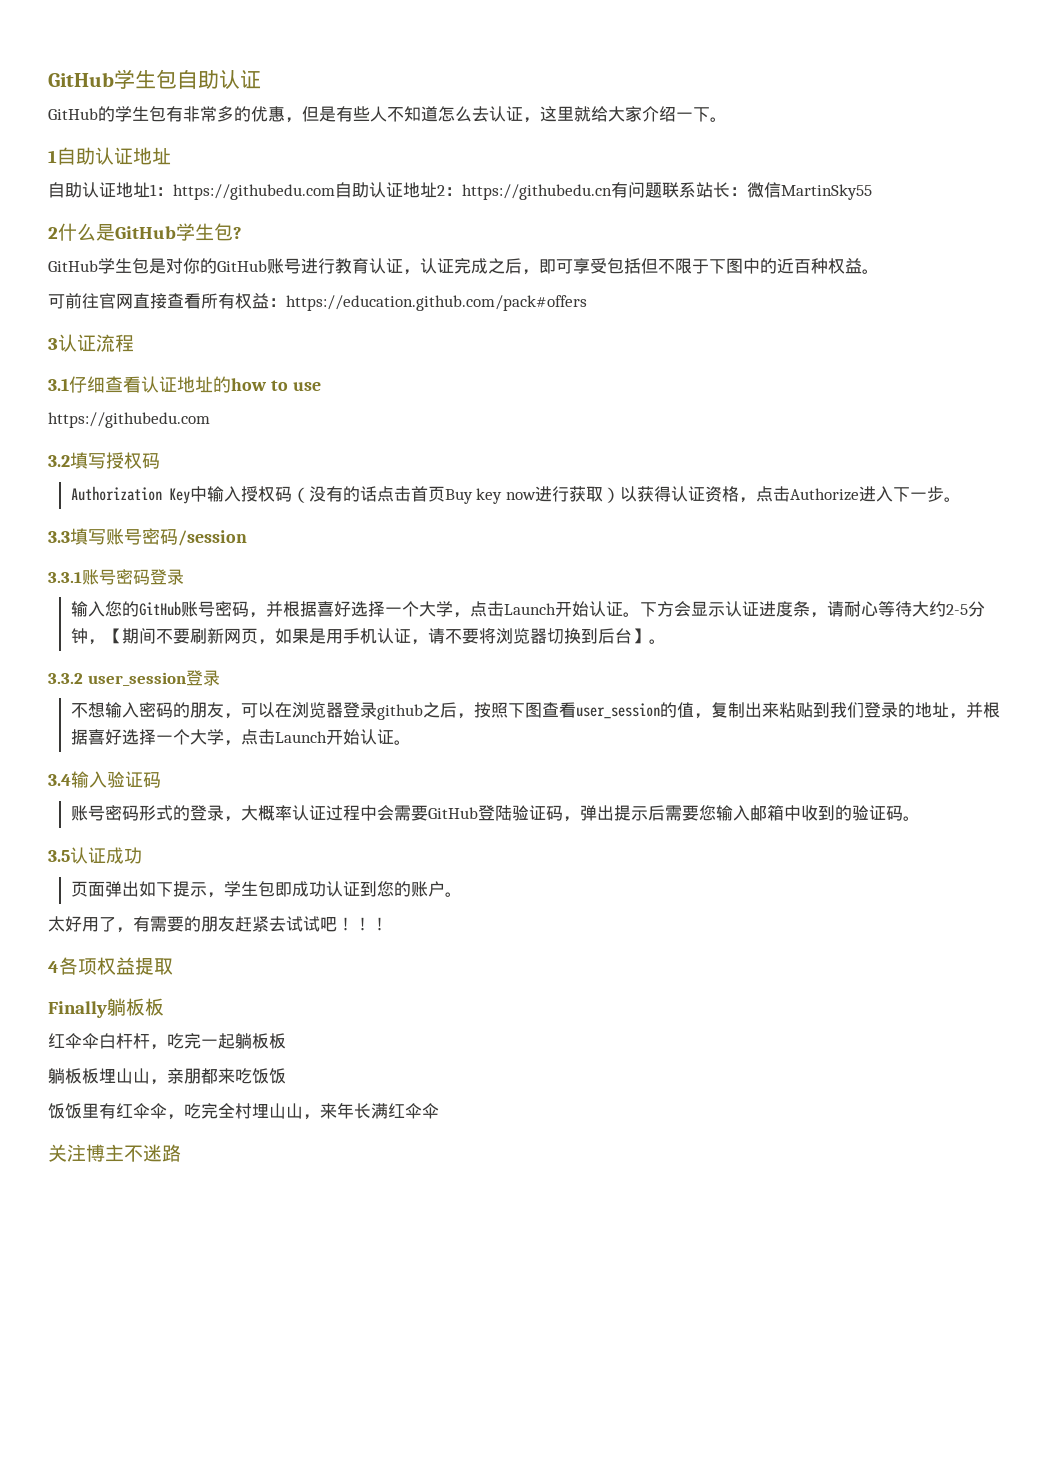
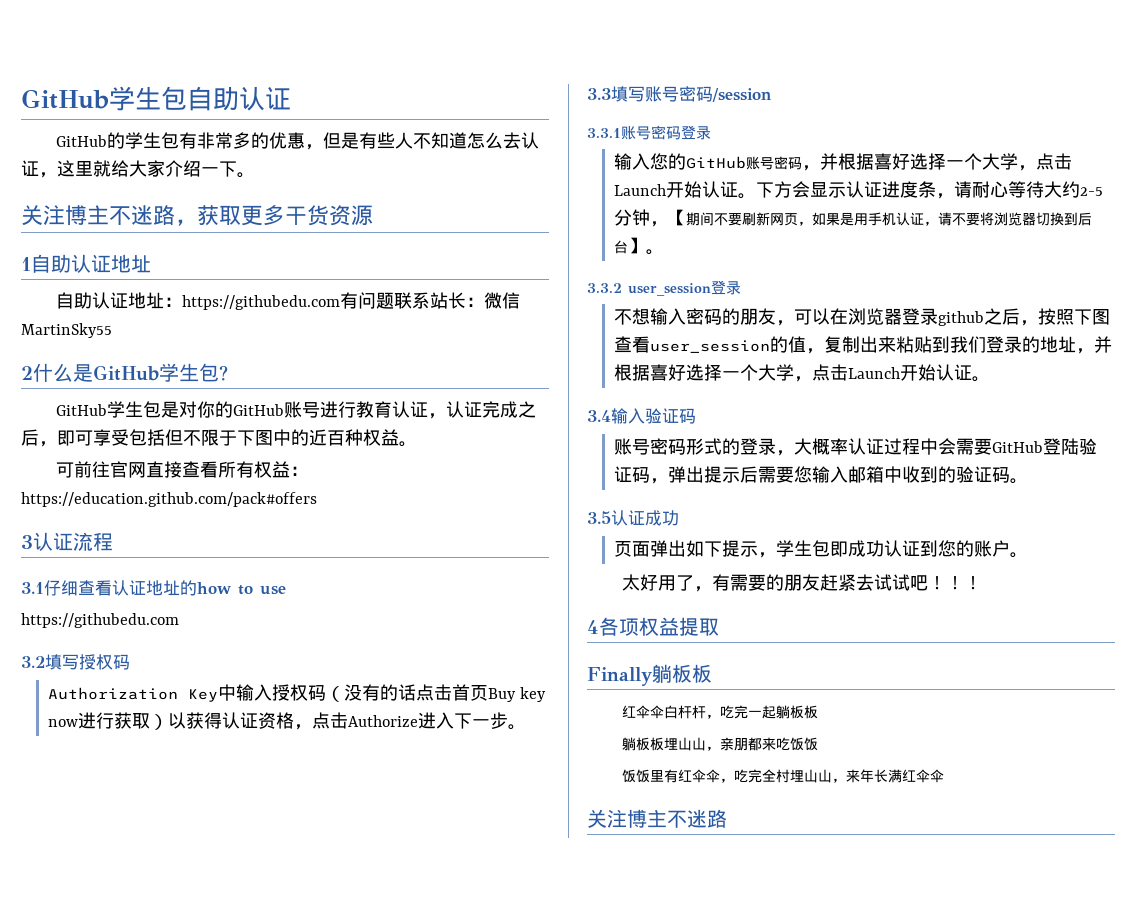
+ 关注博主不迷路，获取更多干货资源
- 自助认证地址1：https://githubedu.com自助认证地址2：https://githubedu.cn有问题联系站长：微信MartinSky55
+ 自助认证地址：https://githubedu.com有问题联系站长：微信MartinSky55

